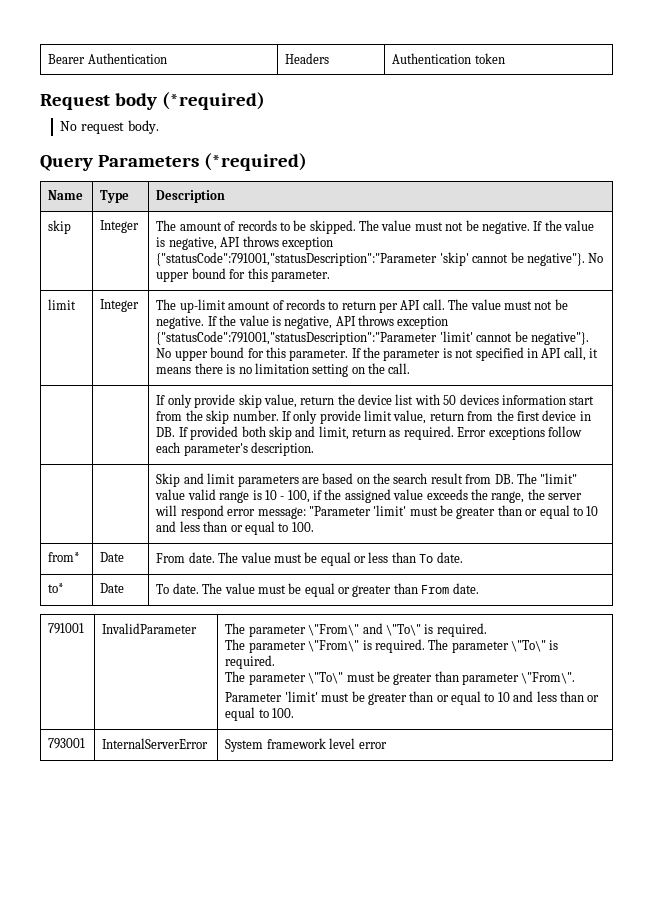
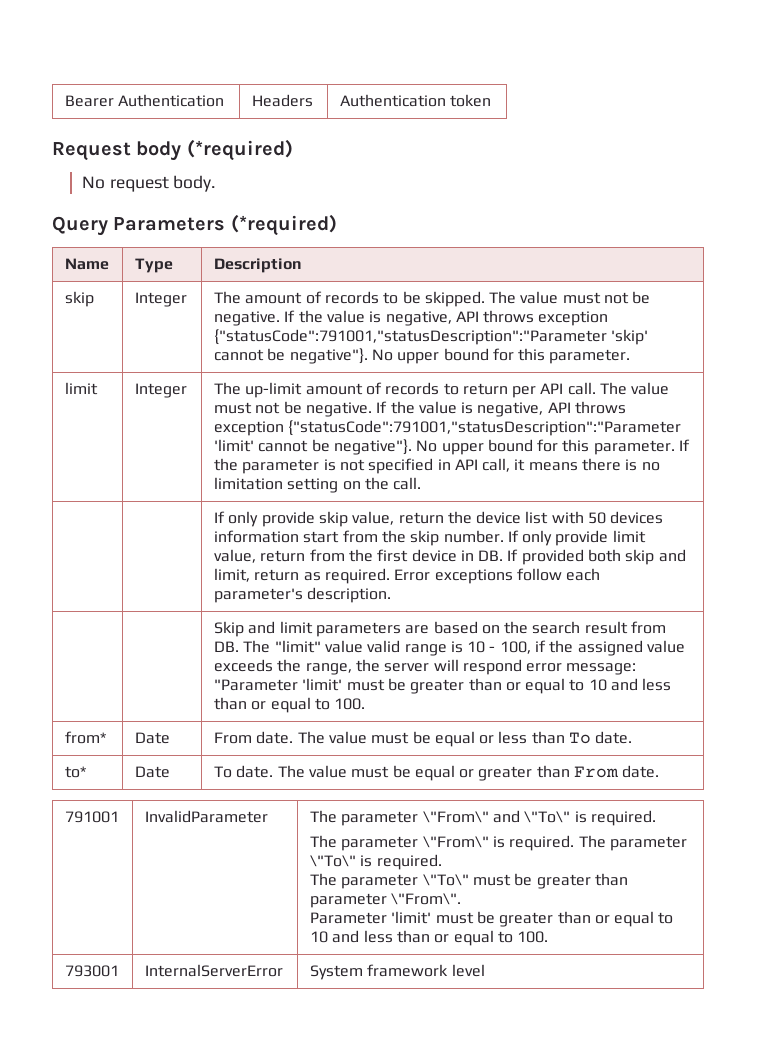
- 793001 | InternalServerError | System framework level error
+ 793001 | InternalServerError | System framework level

